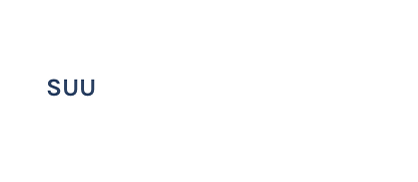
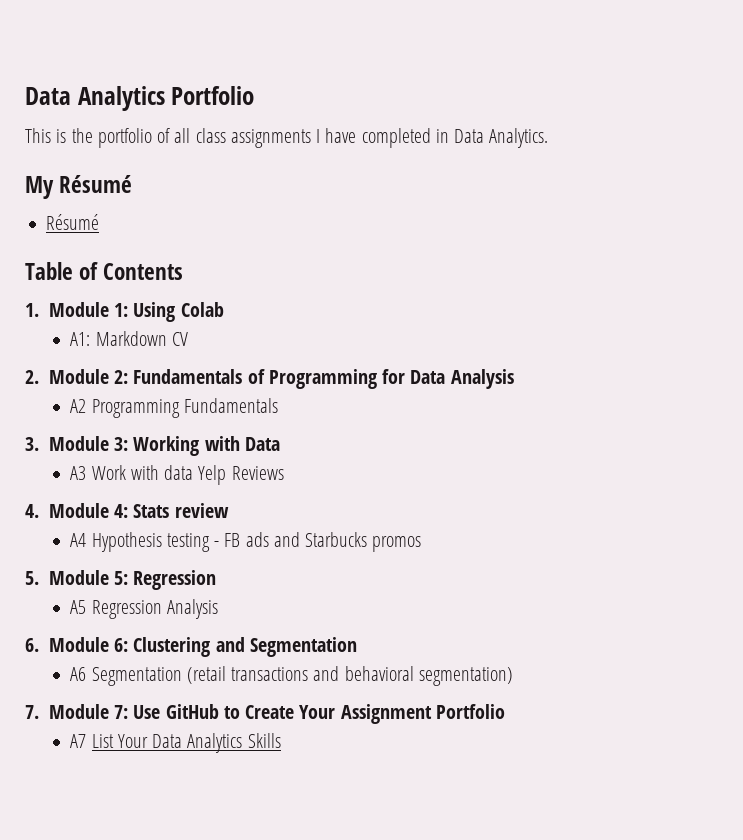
- SUU
+ Data Analytics Portfolio
+ This is the portfolio of all class assignments I have completed in Data Analytics.
+ My Résumé
+ Résumé
+ Table of Contents
+ 1. Module 1: Using Colab
+ A1: Markdown CV
+ 2. Module 2: Fundamentals of Programming for Data Analysis
+ A2 Programming Fundamentals
+ 3. Module 3: Working with Data
+ A3 Work with data Yelp Reviews
+ 4. Module 4: Stats review
+ A4 Hypothesis testing - FB ads and Starbucks promos
+ 5. Module 5: Regression
+ A5 Regression Analysis
+ 6. Module 6: Clustering and Segmentation
+ A6 Segmentation (retail transactions and behavioral segmentation)
+ 7. Module 7: Use GitHub to Create Your Assignment Portfolio
+ A7 List Your Data Analytics Skills

